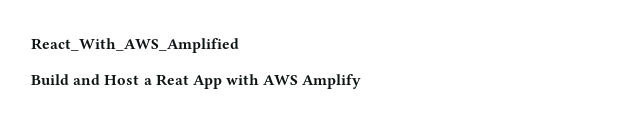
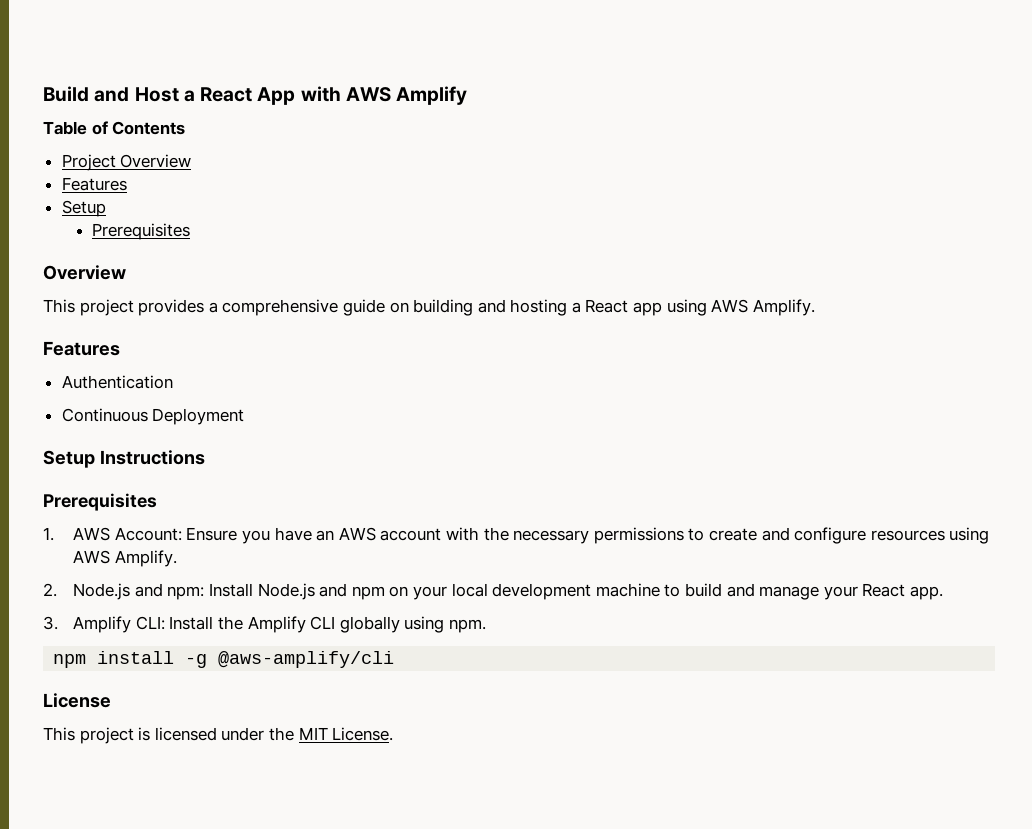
- React_With_AWS_Amplified
- Build and Host a Reat App with AWS Amplify
+ Build and Host a React App with AWS Amplify
+ Table of Contents
+ Project Overview
+ Features
+ Setup
+ Prerequisites
+ Overview
+ This project provides a comprehensive guide on building and hosting a React app using AWS Amplify.
+ Features
+ Authentication
+ Continuous Deployment
+ Setup Instructions
+ Prerequisites
+ 1. AWS Account: Ensure you have an AWS account with the necessary permissions to create and configure resources using AWS Amplify.
+ 2. Node.js and npm: Install Node.js and npm on your local development machine to build and manage your React app.
+ 3. Amplify CLI: Install the Amplify CLI globally using npm.
+ npm install -g @aws-amplify/cli
+ License
+ This project is licensed under the MIT License.

